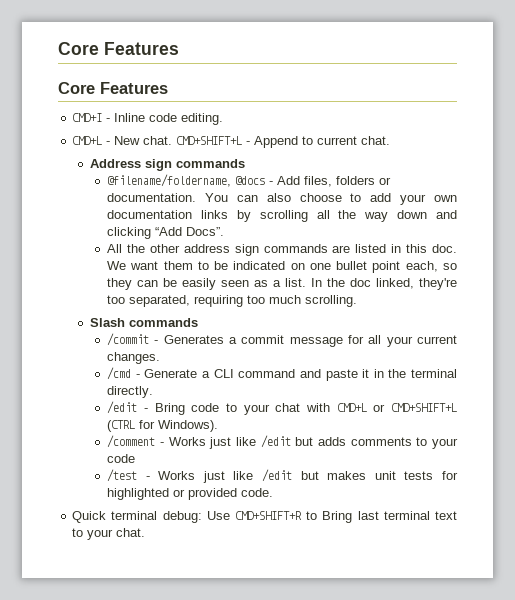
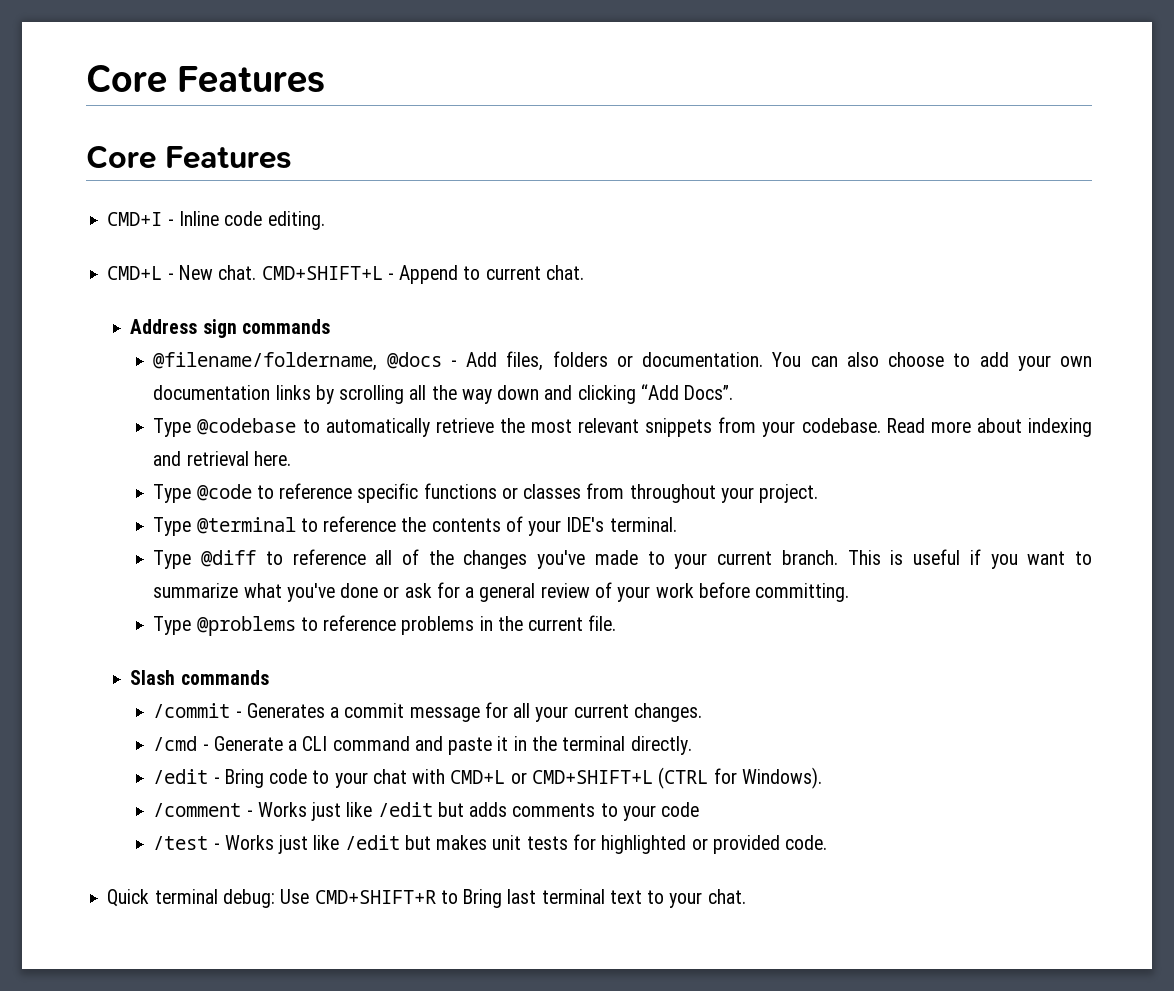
- All the other address sign commands are listed in this doc. We want them to be indicated on one bullet point each, so they can be easily seen as a list. In the doc linked, they're too separated, requiring too much scrolling.
+ Type @codebase to automatically retrieve the most relevant snippets from your codebase. Read more about indexing and retrieval here.
+ Type @code to reference specific functions or classes from throughout your project.
+ Type @terminal to reference the contents of your IDE's terminal.
+ Type @diff to reference all of the changes you've made to your current branch. This is useful if you want to summarize what you've done or ask for a general review of your work before committing.
+ Type @problems to reference problems in the current file.

